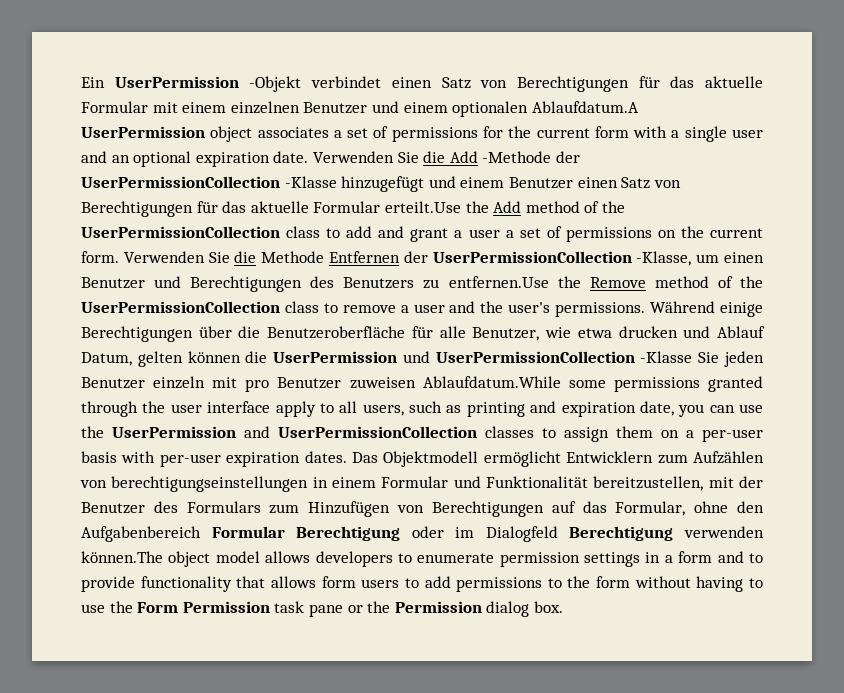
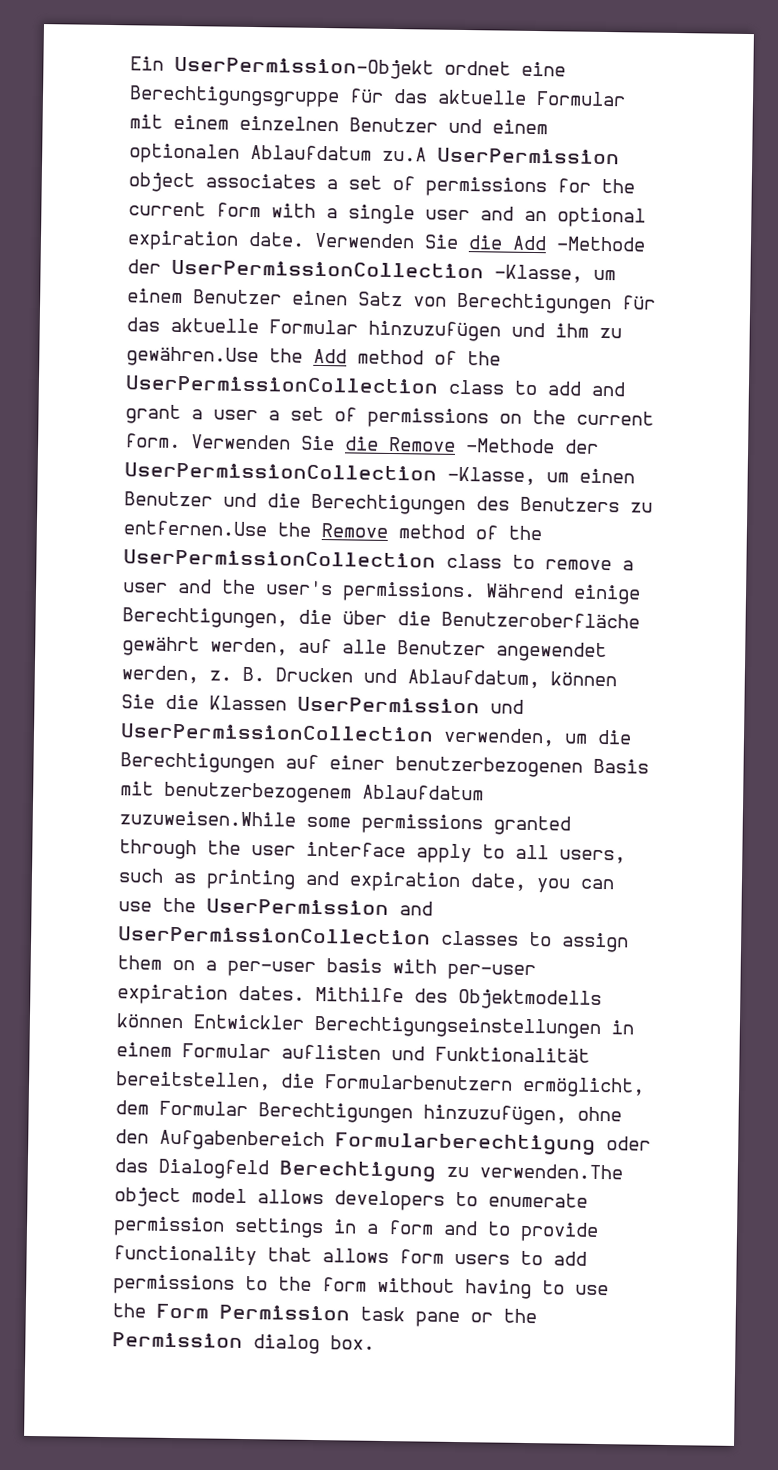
- Ein UserPermission -Objekt verbindet einen Satz von Berechtigungen für das aktuelle Formular mit einem einzelnen Benutzer und einem optionalen Ablaufdatum.A UserPermission object associates a set of permissions for the current form with a single user and an optional expiration date.
+ Ein UserPermission-Objekt ordnet eine Berechtigungsgruppe für das aktuelle Formular mit einem einzelnen Benutzer und einem optionalen Ablaufdatum zu.A UserPermission object associates a set of permissions for the current form with a single user and an optional expiration date.
- Verwenden Sie die Add -Methode der UserPermissionCollection -Klasse hinzugefügt und einem Benutzer einen Satz von Berechtigungen für das aktuelle Formular erteilt.Use the Add method of the UserPermissionCollection class to add and grant a user a set of permissions on the current form.
+ Verwenden Sie die Add -Methode der UserPermissionCollection -Klasse, um einem Benutzer einen Satz von Berechtigungen für das aktuelle Formular hinzuzufügen und ihm zu gewähren.Use the Add method of the UserPermissionCollection class to add and grant a user a set of permissions on the current form.
- Verwenden Sie die Methode Entfernen der UserPermissionCollection -Klasse, um einen Benutzer und Berechtigungen des Benutzers zu entfernen.Use the Remove method of the UserPermissionCollection class to remove a user and the user's permissions.
+ Verwenden Sie die Remove -Methode der UserPermissionCollection -Klasse, um einen Benutzer und die Berechtigungen des Benutzers zu entfernen.Use the Remove method of the UserPermissionCollection class to remove a user and the user's permissions.
- Während einige Berechtigungen über die Benutzeroberfläche für alle Benutzer, wie etwa drucken und Ablauf Datum, gelten können die UserPermission und UserPermissionCollection -Klasse Sie jeden Benutzer einzeln mit pro Benutzer zuweisen Ablaufdatum.While some permissions granted through the user interface apply to all users, such as printing and expiration date, you can use the UserPermission and UserPermissionCollection classes to assign them on a per-user basis with per-user expiration dates.
+ Während einige Berechtigungen, die über die Benutzeroberfläche gewährt werden, auf alle Benutzer angewendet werden, z. B. Drucken und Ablaufdatum, können Sie die Klassen UserPermission und UserPermissionCollection verwenden, um die Berechtigungen auf einer benutzerbezogenen Basis mit benutzerbezogenem Ablaufdatum zuzuweisen.While some permissions granted through the user interface apply to all users, such as printing and expiration date, you can use the UserPermission and UserPermissionCollection classes to assign them on a per-user basis with per-user expiration dates.
- Das Objektmodell ermöglicht Entwicklern zum Aufzählen von berechtigungseinstellungen in einem Formular und Funktionalität bereitzustellen, mit der Benutzer des Formulars zum Hinzufügen von Berechtigungen auf das Formular, ohne den Aufgabenbereich Formular Berechtigung oder im Dialogfeld Berechtigung verwenden können.The object model allows developers to enumerate permission settings in a form and to provide functionality that allows form users to add permissions to the form without having to use the Form Permission task pane or the Permission dialog box.
+ Mithilfe des Objektmodells können Entwickler Berechtigungseinstellungen in einem Formular auflisten und Funktionalität bereitstellen, die Formularbenutzern ermöglicht, dem Formular Berechtigungen hinzuzufügen, ohne den Aufgabenbereich Formularberechtigung oder das Dialogfeld Berechtigung zu verwenden.The object model allows developers to enumerate permission settings in a form and to provide functionality that allows form users to add permissions to the form without having to use the Form Permission task pane or the Permission dialog box.

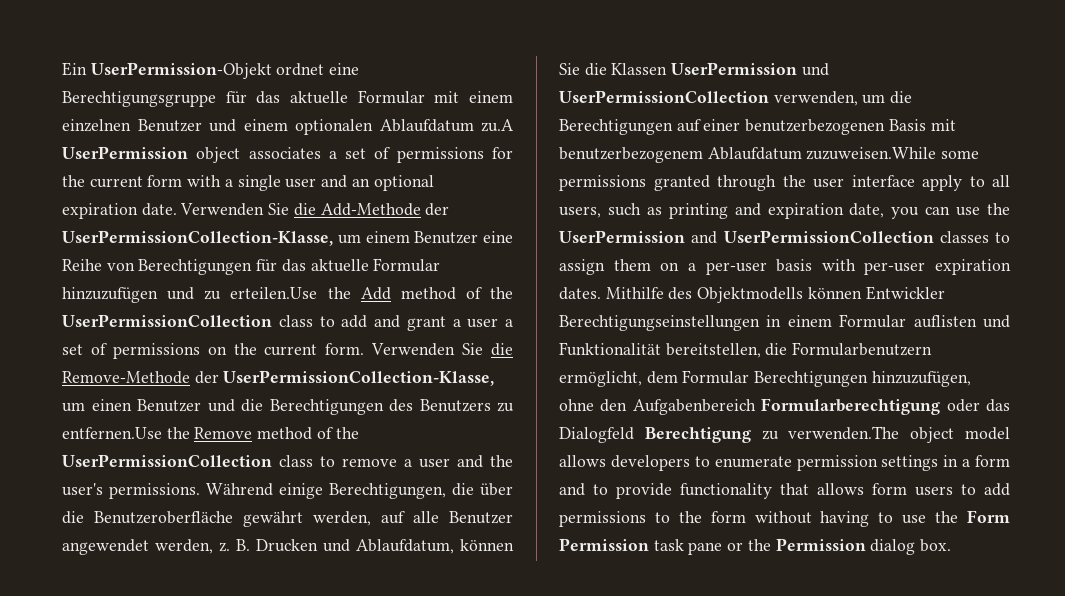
- Verwenden Sie die Add -Methode der UserPermissionCollection -Klasse, um einem Benutzer einen Satz von Berechtigungen für das aktuelle Formular hinzuzufügen und ihm zu gewähren.Use the Add method of the UserPermissionCollection class to add and grant a user a set of permissions on the current form.
+ Verwenden Sie die Add-Methode der UserPermissionCollection-Klasse, um einem Benutzer eine Reihe von Berechtigungen für das aktuelle Formular hinzuzufügen und zu erteilen.Use the Add method of the UserPermissionCollection class to add and grant a user a set of permissions on the current form.
- Verwenden Sie die Remove -Methode der UserPermissionCollection -Klasse, um einen Benutzer und die Berechtigungen des Benutzers zu entfernen.Use the Remove method of the UserPermissionCollection class to remove a user and the user's permissions.
+ Verwenden Sie die Remove-Methode der UserPermissionCollection-Klasse, um einen Benutzer und die Berechtigungen des Benutzers zu entfernen.Use the Remove method of the UserPermissionCollection class to remove a user and the user's permissions.

